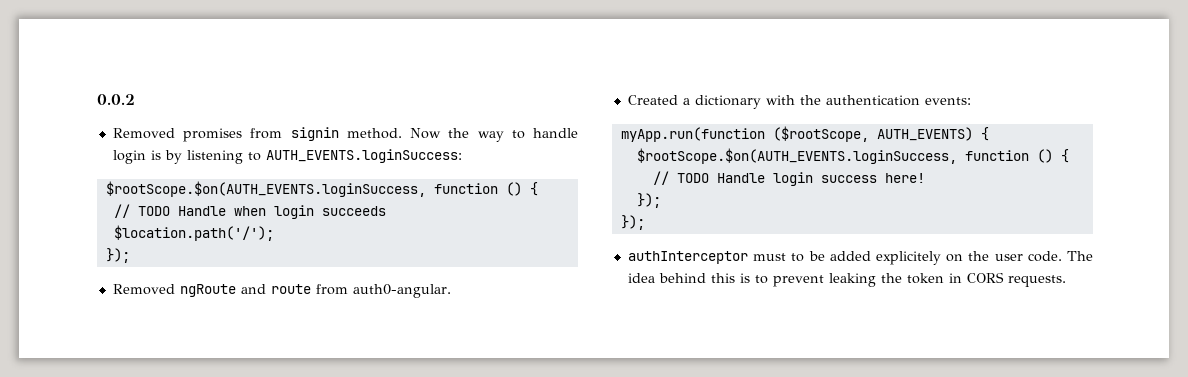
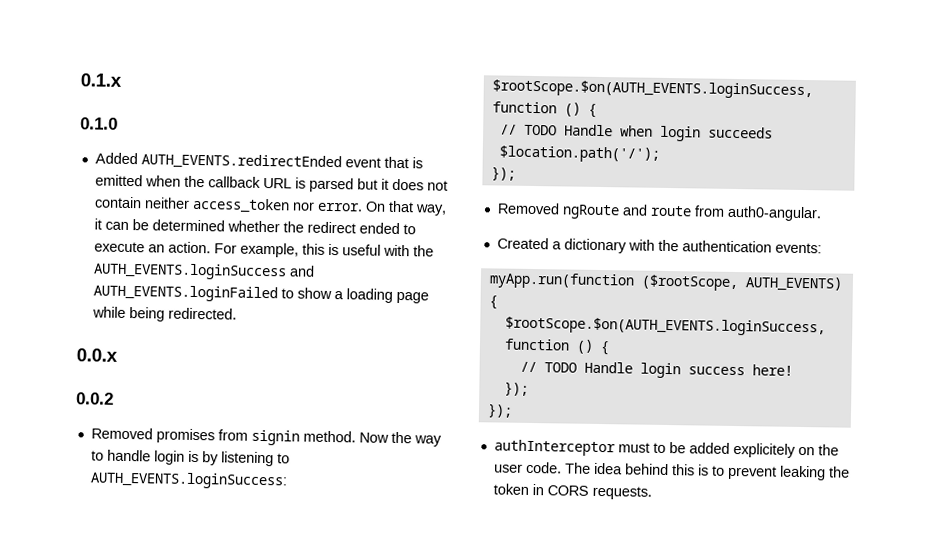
+ 0.1.x
+ 0.1.0
+ Added AUTH_EVENTS.redirectEnded event that is emitted when the callback URL is parsed but it does not contain neither access_token nor error. On that way, it can be determined whether the redirect ended to execute an action. For example, this is useful with the AUTH_EVENTS.loginSuccess and AUTH_EVENTS.loginFailed to show a loading page while being redirected.
+ 0.0.x

